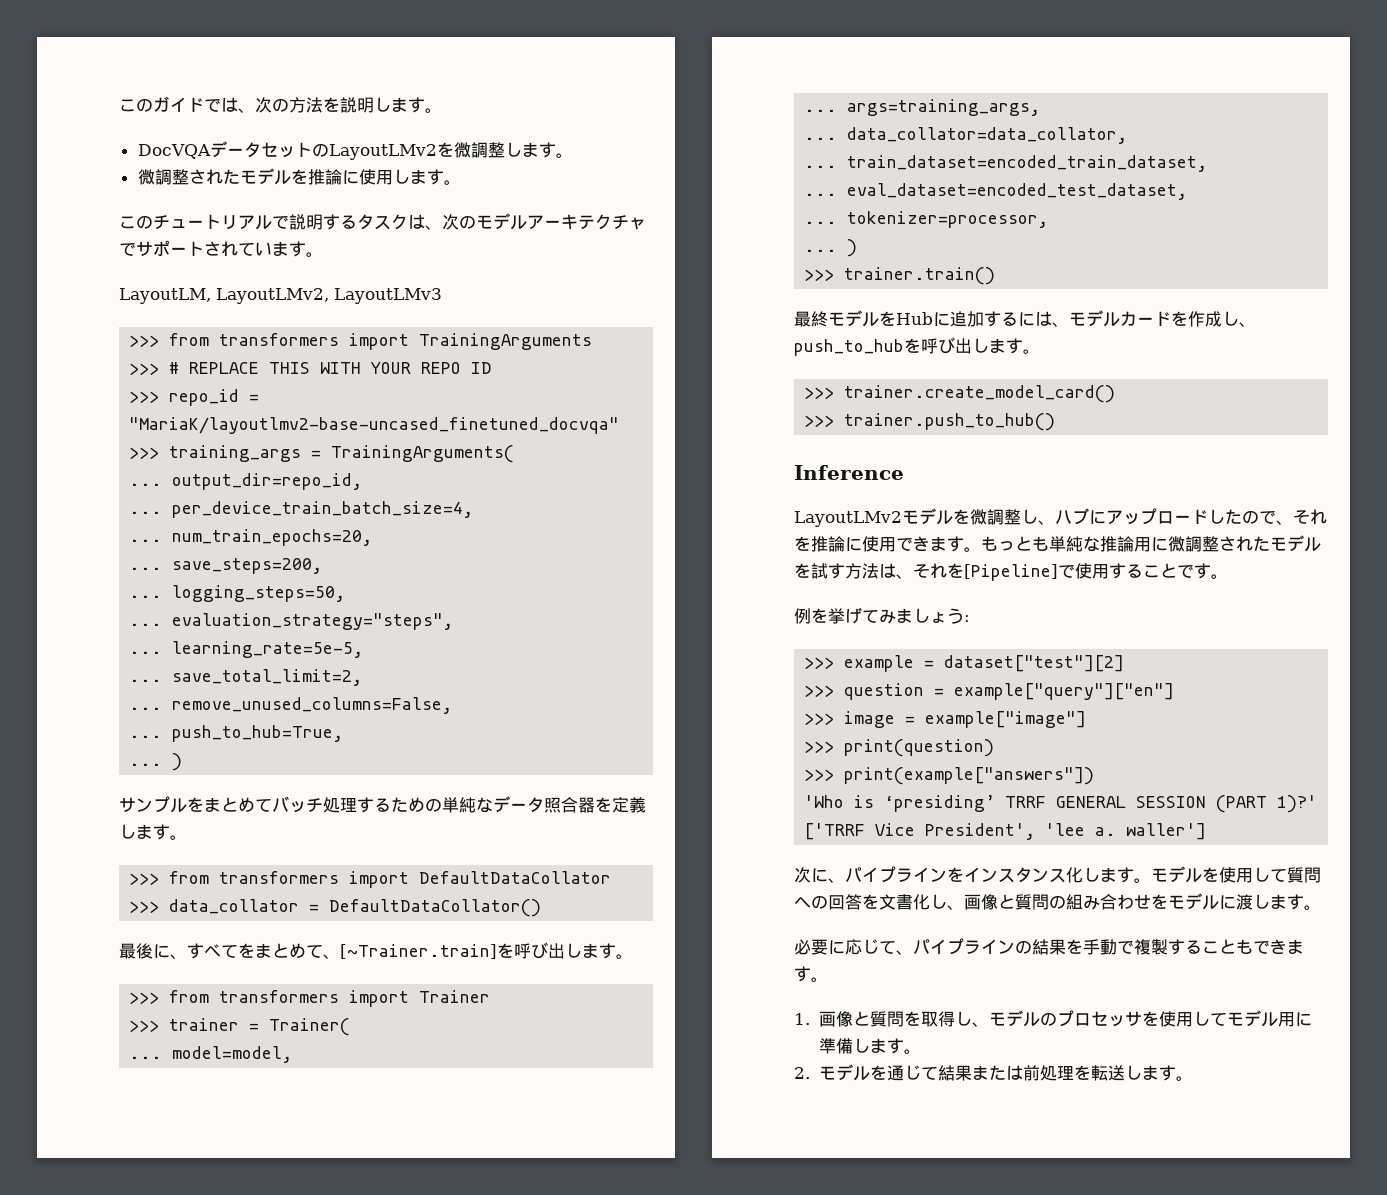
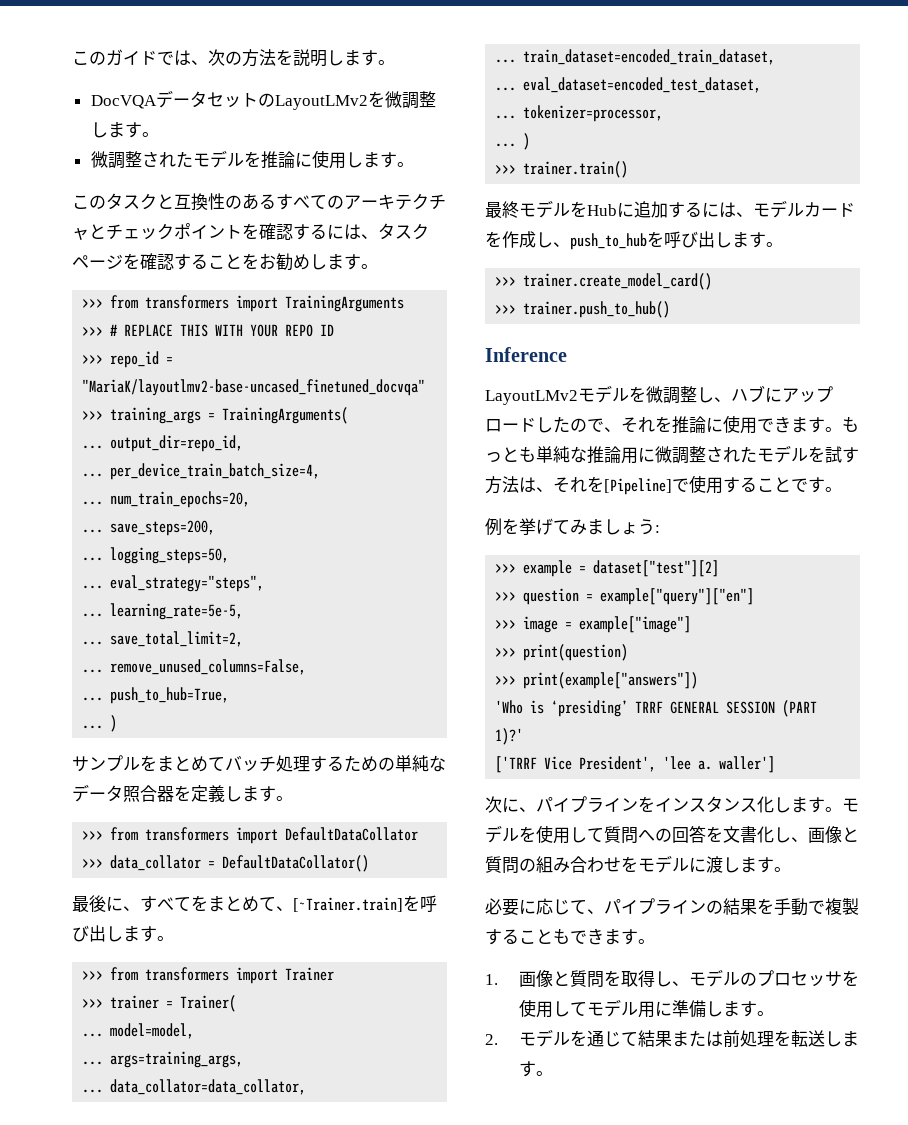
- このチュートリアルで説明するタスクは、次のモデルアーキテクチャでサポートされています。
- LayoutLM, LayoutLMv2, LayoutLMv3
+ このタスクと互換性のあるすべてのアーキテクチャとチェックポイントを確認するには、タスクページを確認することをお勧めします。
- ... evaluation_strategy="steps",
+ ... eval_strategy="steps",

